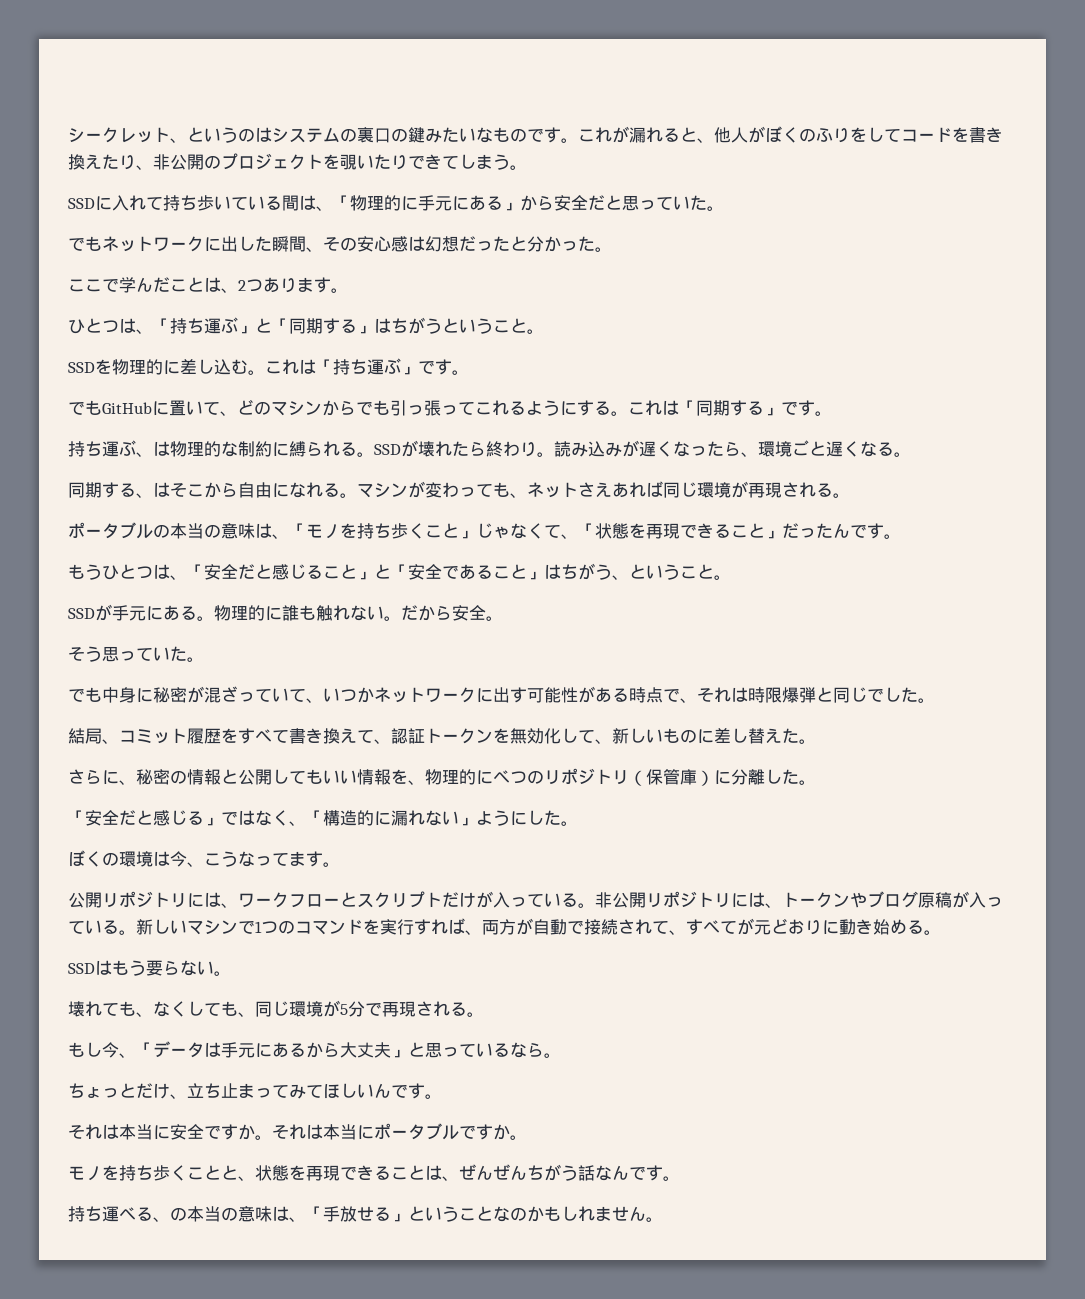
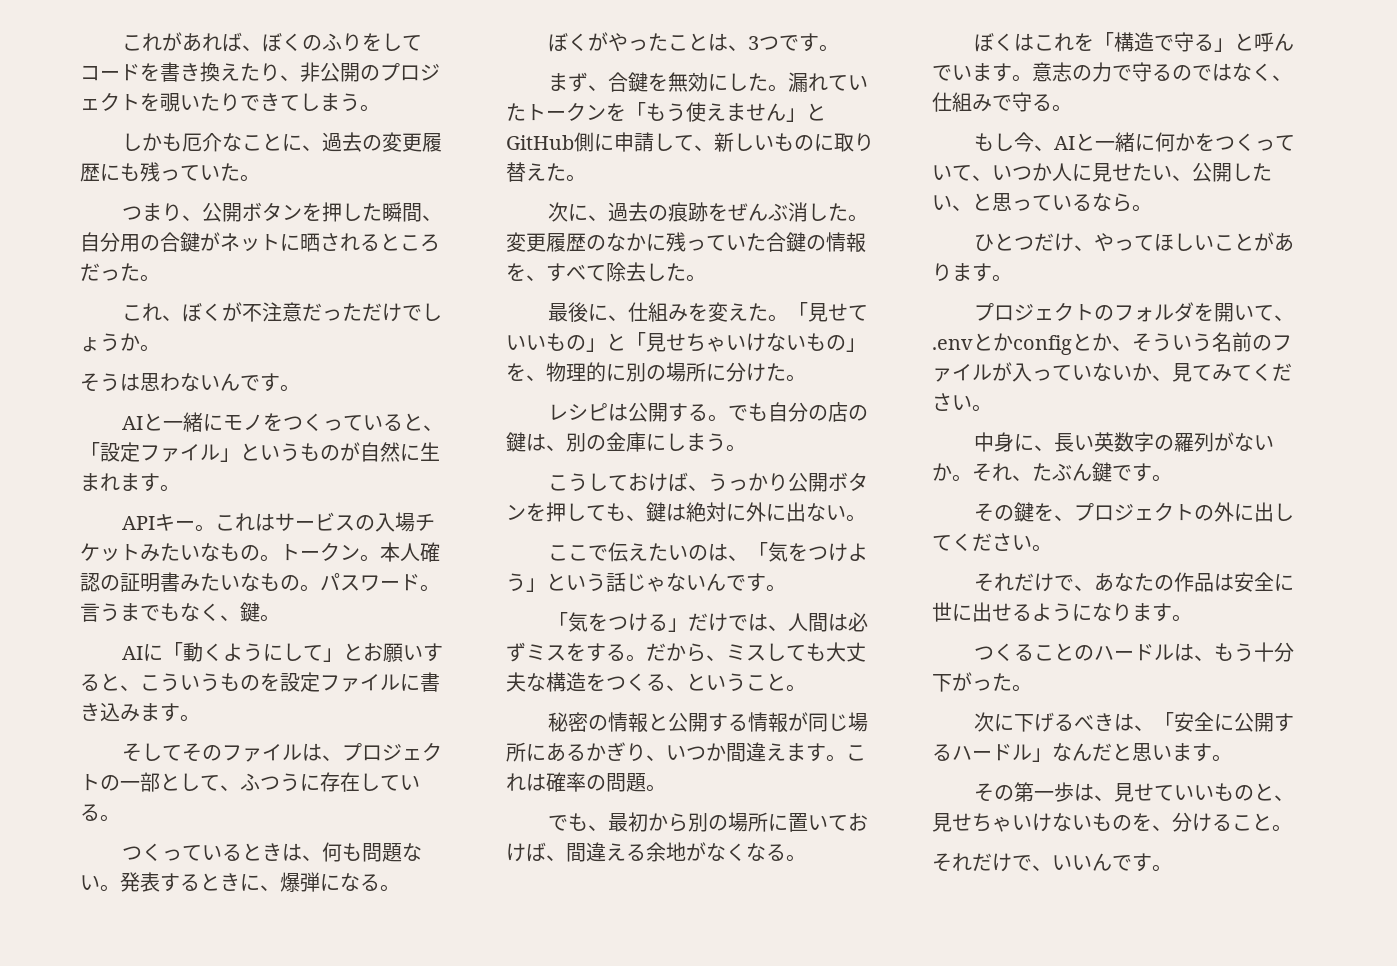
- シークレット、というのはシステムの裏口の鍵みたいなものです。これが漏れると、他人がぼくのふりをしてコードを書き換えたり、非公開のプロジェクトを覗いたりできてしまう。
+ これがあれば、ぼくのふりをしてコードを書き換えたり、非公開のプロジェクトを覗いたりできてしまう。
- SSDに入れて持ち歩いている間は、「物理的に手元にある」から安全だと思っていた。
- でもネットワークに出した瞬間、その安心感は幻想だったと分かった。
- ここで学んだことは、2つあります。
- ひとつは、「持ち運ぶ」と「同期する」はちがうということ。
- SSDを物理的に差し込む。これは「持ち運ぶ」です。
- でもGitHubに置いて、どのマシンからでも引っ張ってこれるようにする。これは「同期する」です。
- 持ち運ぶ、は物理的な制約に縛られる。SSDが壊れたら終わり。読み込みが遅くなったら、環境ごと遅くなる。
- 同期する、はそこから自由になれる。マシンが変わっても、ネットさえあれば同じ環境が再現される。
- ポータブルの本当の意味は、「モノを持ち歩くこと」じゃなくて、「状態を再現できること」だったんです。
- もうひとつは、「安全だと感じること」と「安全であること」はちがう、ということ。
- SSDが手元にある。物理的に誰も触れない。だから安全。
- そう思っていた。
- でも中身に秘密が混ざっていて、いつかネットワークに出す可能性がある時点で、それは時限爆弾と同じでした。
- 結局、コミット履歴をすべて書き換えて、認証トークンを無効化して、新しいものに差し替えた。
+ しかも厄介なことに、過去の変更履歴にも残っていた。
+ つまり、公開ボタンを押した瞬間、自分用の合鍵がネットに晒されるところだった。
+ これ、ぼくが不注意だっただけでしょうか。
+ そうは思わないんです。
+ AIと一緒にモノをつくっていると、「設定ファイル」というものが自然に生まれます。
+ APIキー。これはサービスの入場チケットみたいなもの。トークン。本人確認の証明書みたいなもの。パスワード。言うまでもなく、鍵。
+ AIに「動くようにして」とお願いすると、こういうものを設定ファイルに書き込みます。
+ そしてそのファイルは、プロジェクトの一部として、ふつうに存在している。
+ つくっているときは、何も問題ない。発表するときに、爆弾になる。
+ ぼくがやったことは、3つです。
+ まず、合鍵を無効にした。漏れていたトークンを「もう使えません」とGitHub側に申請して、新しいものに取り替えた。
- さらに、秘密の情報と公開してもいい情報を、物理的にべつのリポジトリ（保管庫）に分離した。
- 「安全だと感じる」ではなく、「構造的に漏れない」ようにした。
- ぼくの環境は今、こうなってます。
- 公開リポジトリには、ワークフローとスクリプトだけが入っている。非公開リポジトリには、トークンやブログ原稿が入っている。新しいマシンで1つのコマンドを実行すれば、両方が自動で接続されて、すべてが元どおりに動き始める。
- SSDはもう要らない。
- 壊れても、なくしても、同じ環境が5分で再現される。
- もし今、「データは手元にあるから大丈夫」と思っているなら。
+ 次に、過去の痕跡をぜんぶ消した。変更履歴のなかに残っていた合鍵の情報を、すべて除去した。
+ 最後に、仕組みを変えた。「見せていいもの」と「見せちゃいけないもの」を、物理的に別の場所に分けた。
+ レシピは公開する。でも自分の店の鍵は、別の金庫にしまう。
+ こうしておけば、うっかり公開ボタンを押しても、鍵は絶対に外に出ない。
+ ここで伝えたいのは、「気をつけよう」という話じゃないんです。
+ 「気をつける」だけでは、人間は必ずミスをする。だから、ミスしても大丈夫な構造をつくる、ということ。
+ 秘密の情報と公開する情報が同じ場所にあるかぎり、いつか間違えます。これは確率の問題。
+ でも、最初から別の場所に置いておけば、間違える余地がなくなる。
+ ぼくはこれを「構造で守る」と呼んでいます。意志の力で守るのではなく、仕組みで守る。
+ もし今、AIと一緒に何かをつくっていて、いつか人に見せたい、公開したい、と思っているなら。
- ちょっとだけ、立ち止まってみてほしいんです。
- それは本当に安全ですか。それは本当にポータブルですか。
- モノを持ち歩くことと、状態を再現できることは、ぜんぜんちがう話なんです。
- 持ち運べる、の本当の意味は、「手放せる」ということなのかもしれません。
+ ひとつだけ、やってほしいことがあります。
+ プロジェクトのフォルダを開いて、.envとかconfigとか、そういう名前のファイルが入っていないか、見てみてください。
+ 中身に、長い英数字の羅列がないか。それ、たぶん鍵です。
+ その鍵を、プロジェクトの外に出してください。
+ それだけで、あなたの作品は安全に世に出せるようになります。
+ つくることのハードルは、もう十分下がった。
+ 次に下げるべきは、「安全に公開するハードル」なんだと思います。
+ その第一歩は、見せていいものと、見せちゃいけないものを、分けること。
+ それだけで、いいんです。

